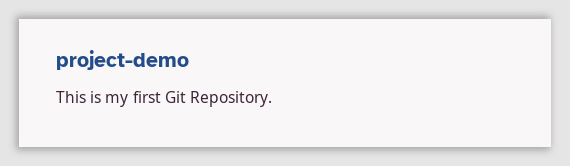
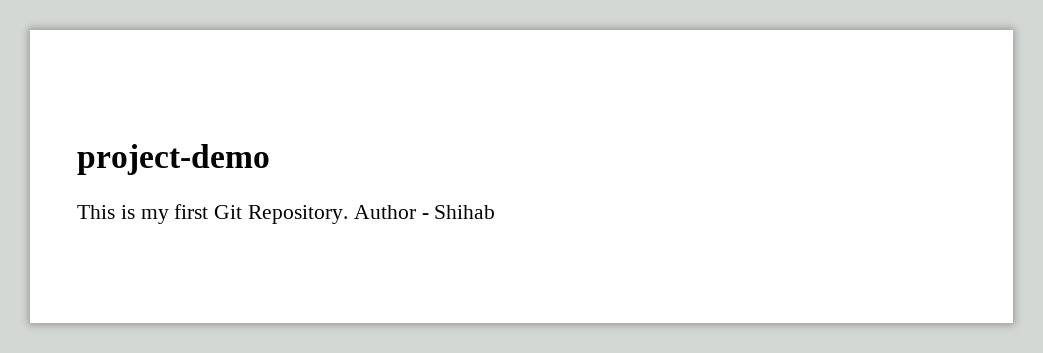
+ Author - Shihab

